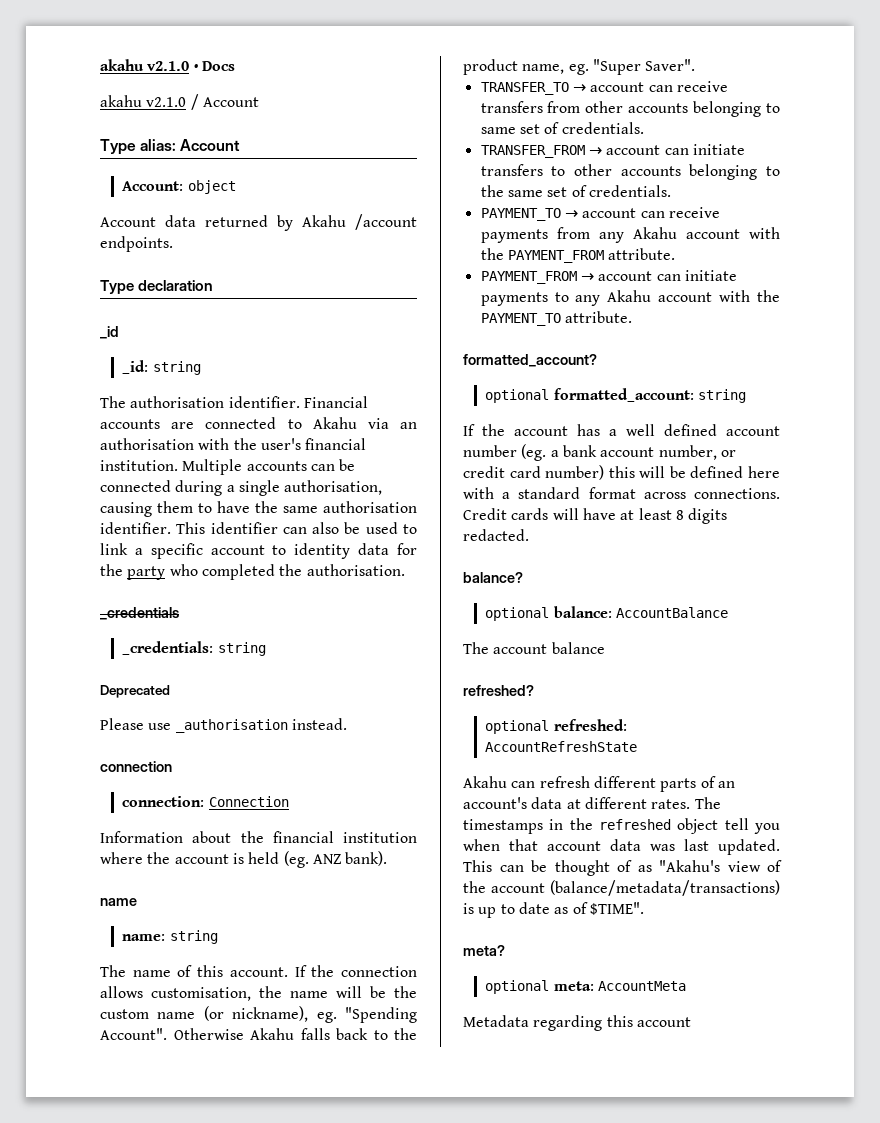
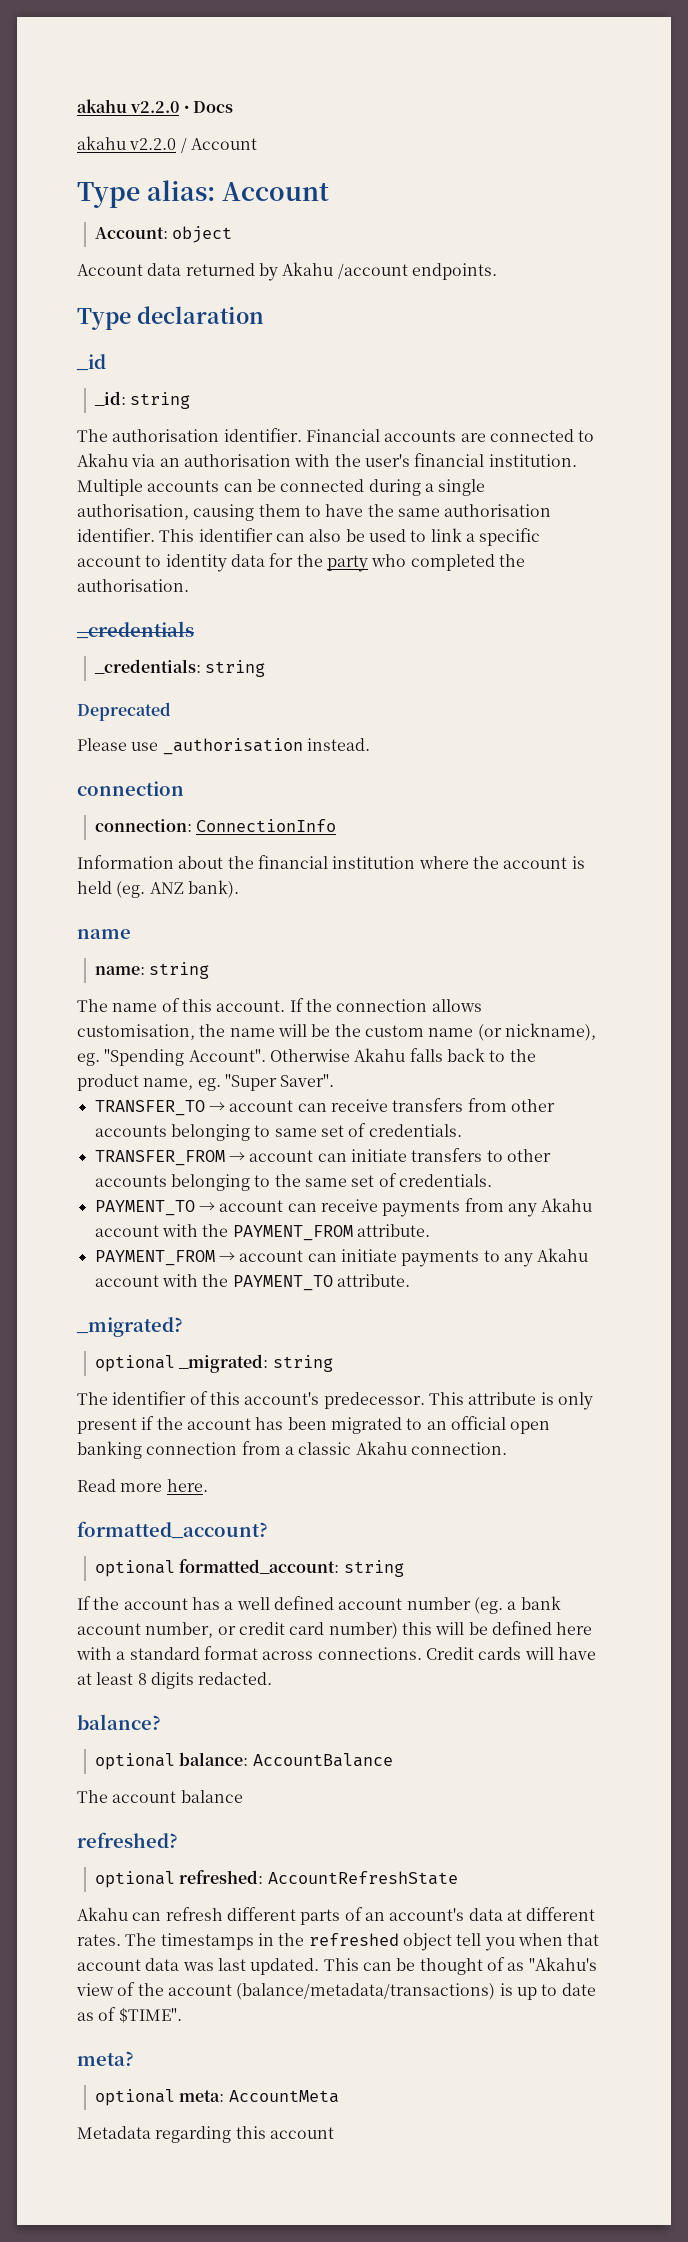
- akahu v2.1.0 • Docs
+ akahu v2.2.0 • Docs
- akahu v2.1.0 / Account
+ akahu v2.2.0 / Account
- connection: Connection
+ connection: ConnectionInfo
+ _migrated?
+ optional _migrated: string
+ The identifier of this account's predecessor. This attribute is only present if the account has been migrated to an official open banking connection from a classic Akahu connection.
+ Read more here.

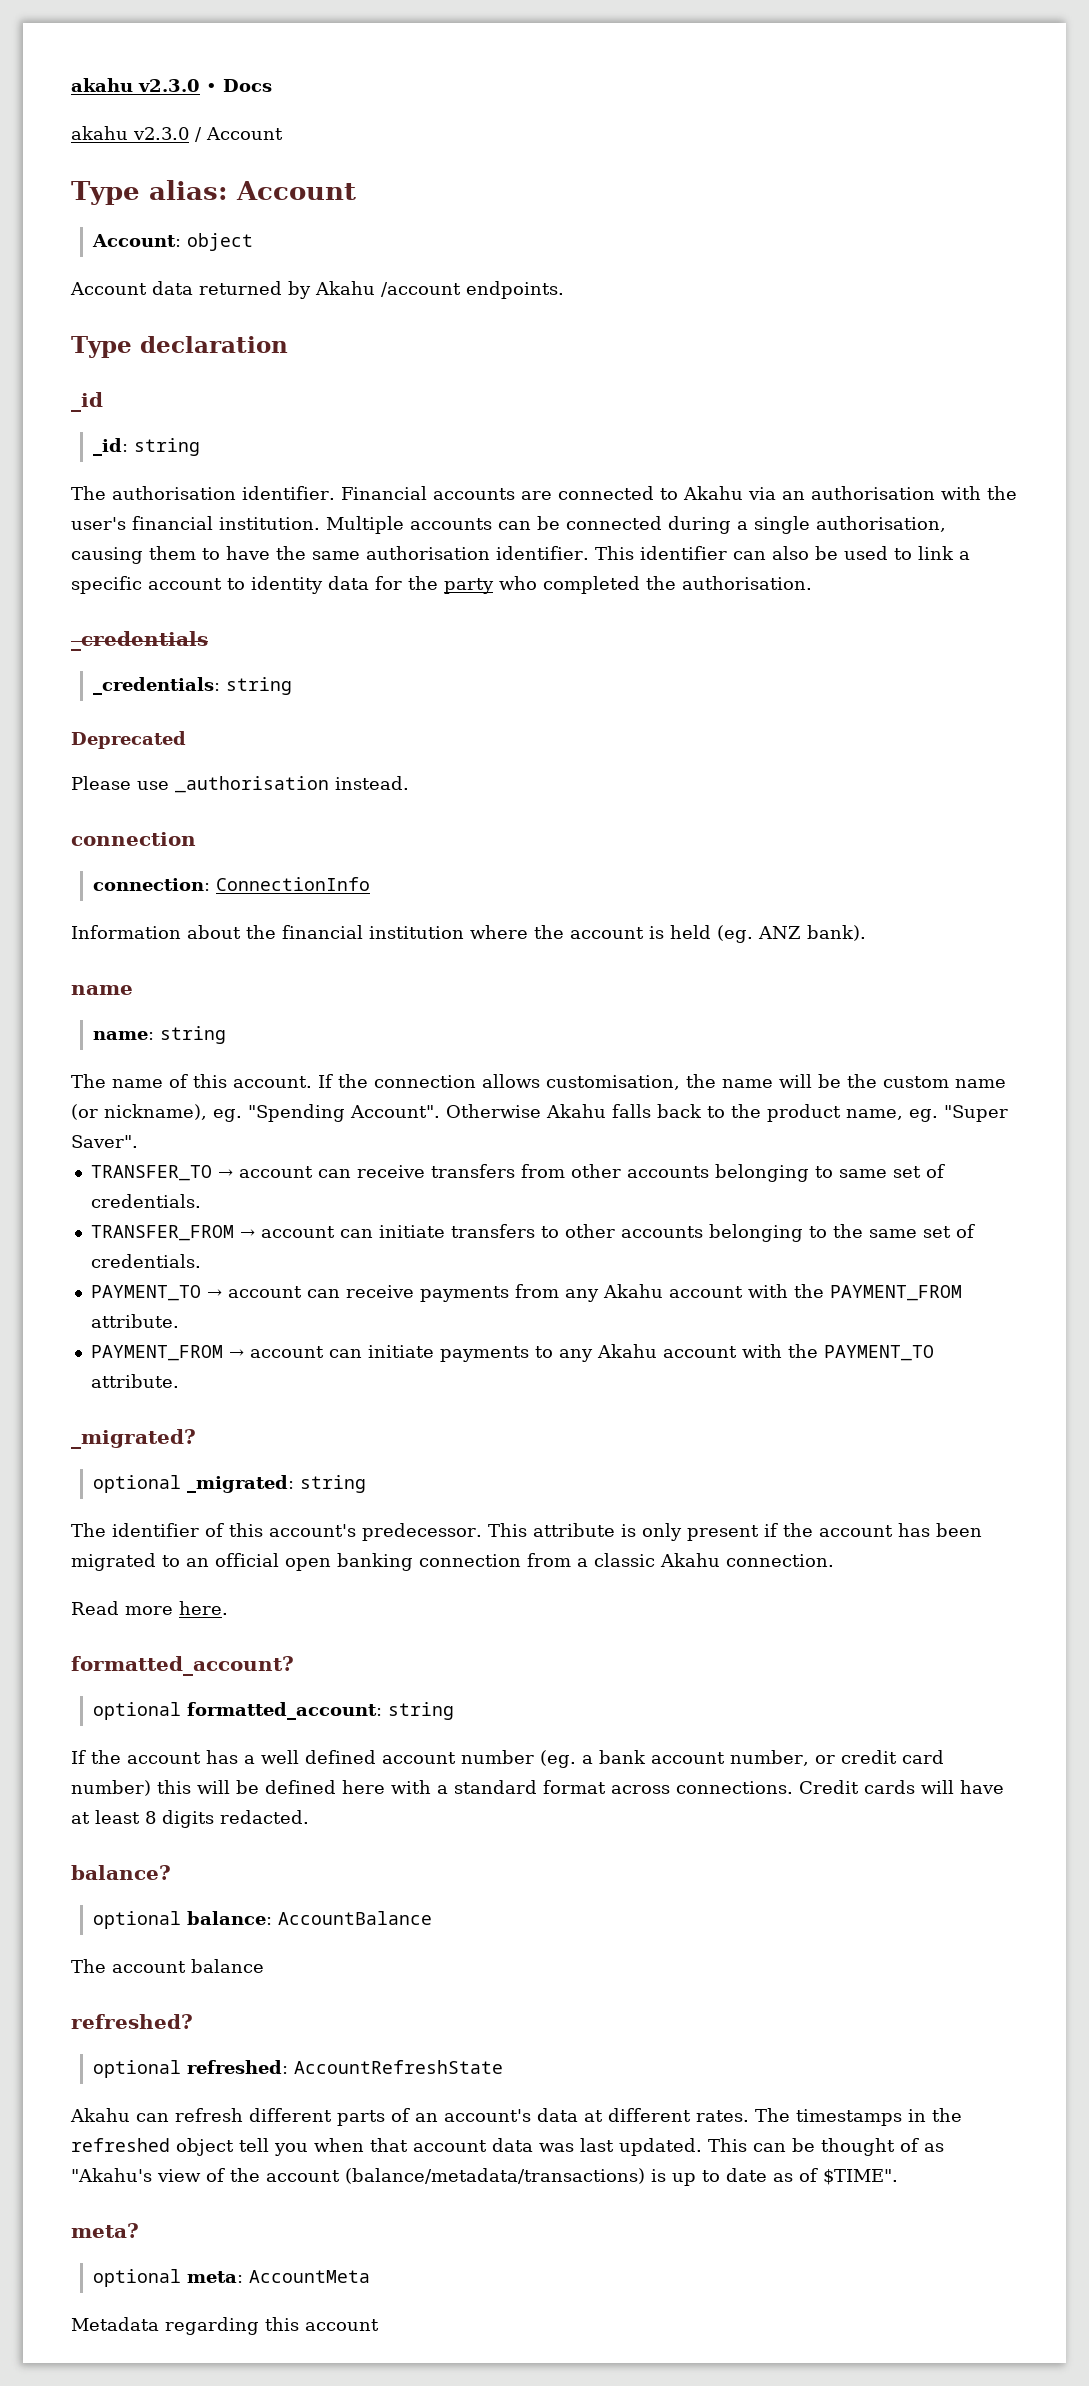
- akahu v2.2.0 • Docs
+ akahu v2.3.0 • Docs
- akahu v2.2.0 / Account
+ akahu v2.3.0 / Account

